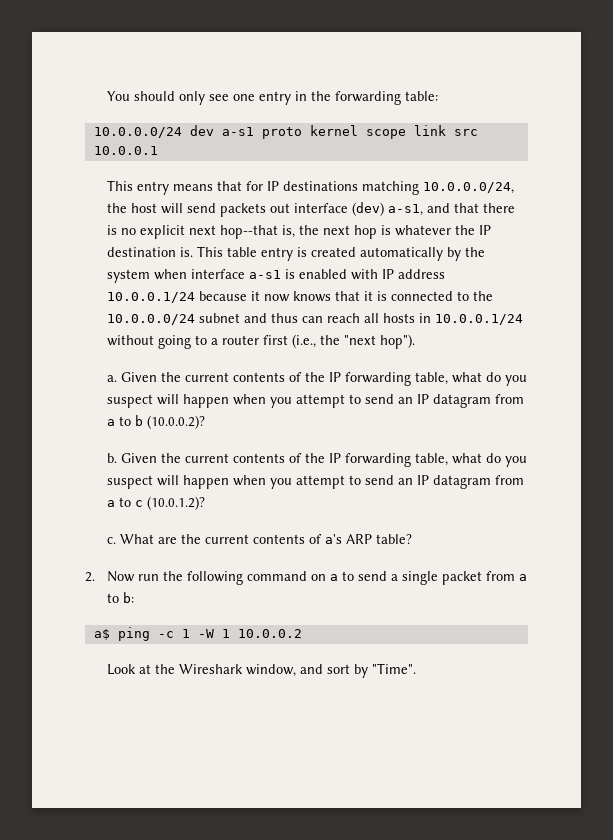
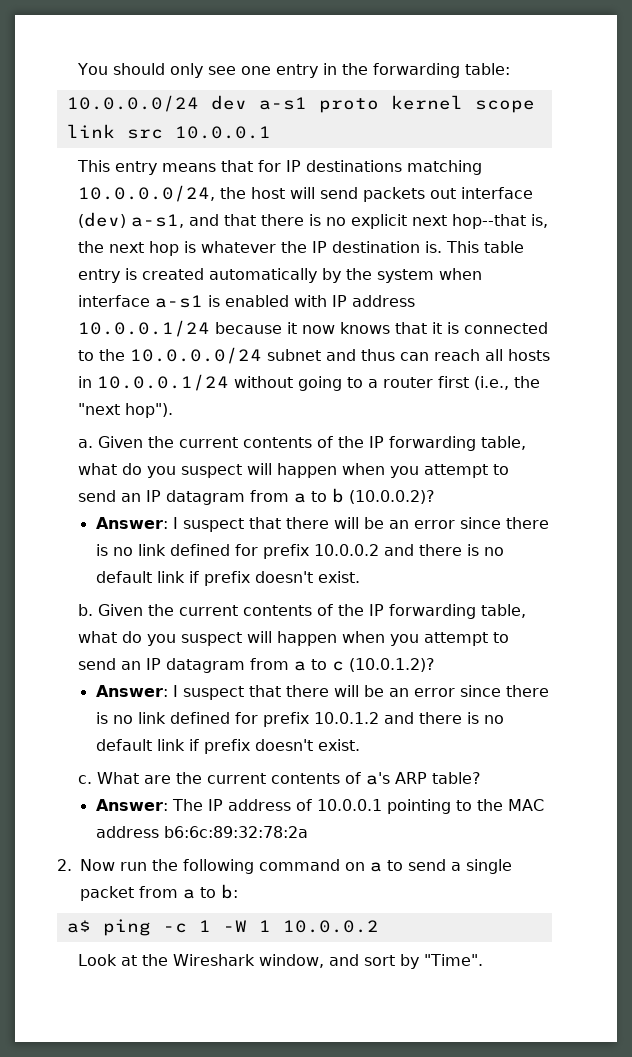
+ Answer: I suspect that there will be an error since there is no link defined for prefix 10.0.0.2 and there is no default link if prefix doesn't exist.
+ Answer: I suspect that there will be an error since there is no link defined for prefix 10.0.1.2 and there is no default link if prefix doesn't exist.
+ Answer: The IP address of 10.0.0.1 pointing to the MAC address b6:6c:89:32:78:2a

